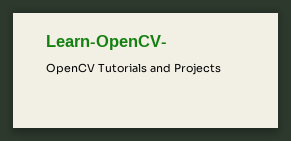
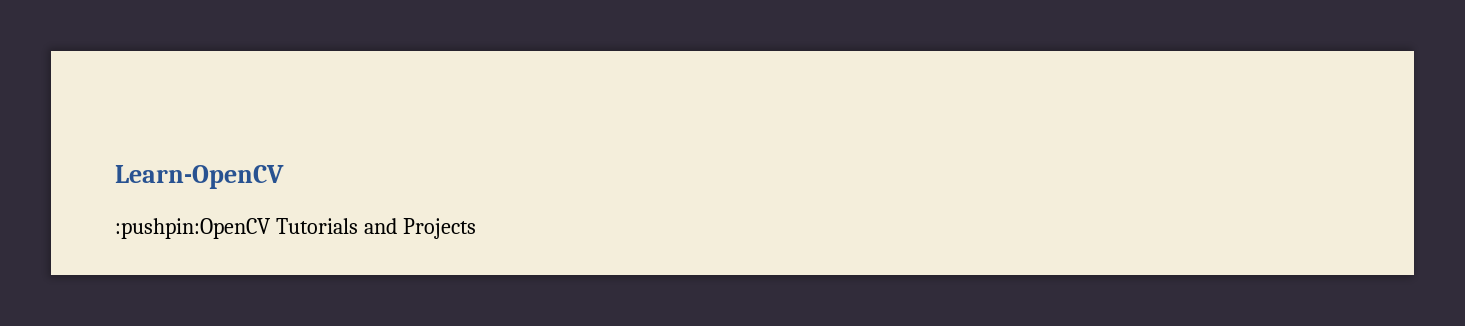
- Learn-OpenCV-
- OpenCV Tutorials and Projects
+ Learn-OpenCV
+ :pushpin:OpenCV Tutorials and Projects

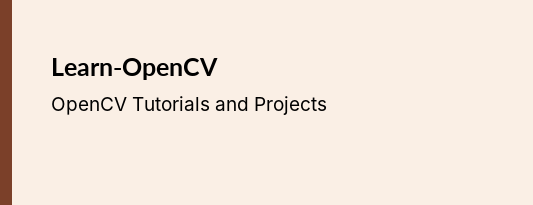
- :pushpin:OpenCV Tutorials and Projects
+ OpenCV Tutorials and Projects

